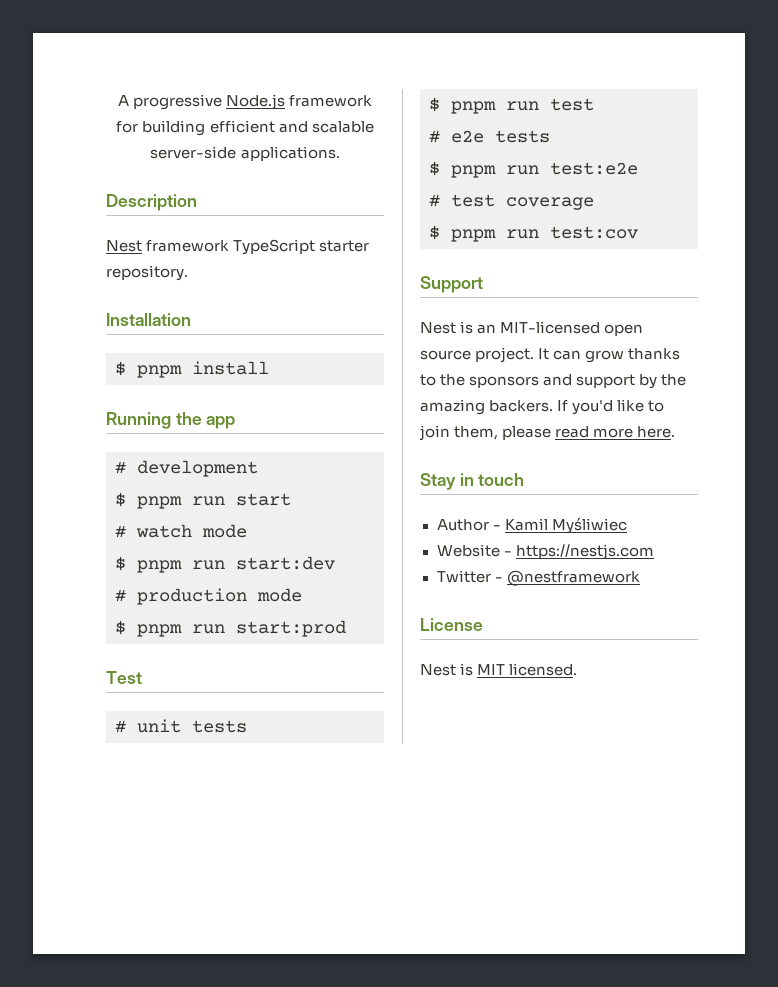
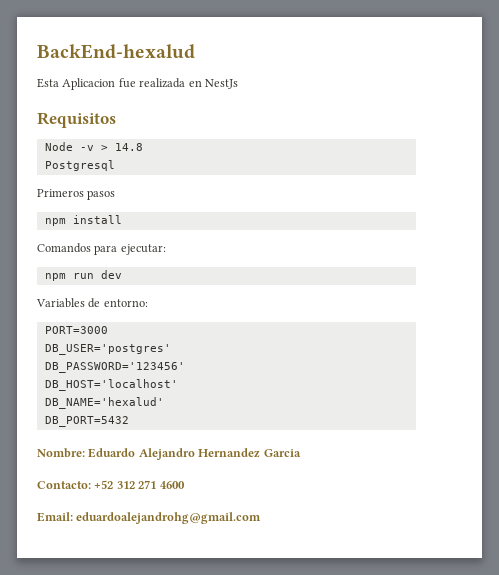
- A progressive Node.js framework for building efficient and scalable server-side applications.
- Description
- Nest framework TypeScript starter repository.
- Installation
- $ pnpm install
- Running the app
- # development
- $ pnpm run start
- # watch mode
- $ pnpm run start:dev
- # production mode
- $ pnpm run start:prod
- Test
- # unit tests
- $ pnpm run test
- # e2e tests
- $ pnpm run test:e2e
- # test coverage
- $ pnpm run test:cov
- Support
- Nest is an MIT-licensed open source project. It can grow thanks to the sponsors and support by the amazing backers. If you'd like to join them, please read more here.
- Stay in touch
- Author - Kamil Myśliwiec
- Website - https://nestjs.com
- Twitter - @nestframework
- License
- Nest is MIT licensed.
+ BackEnd-hexalud
+ Esta Aplicacion fue realizada en NestJs
+ Requisitos
+ Node -v > 14.8
+ Postgresql
+ Primeros pasos
+ npm install
+ Comandos para ejecutar:
+ npm run dev
+ Variables de entorno:
+ PORT=3000
+ DB_USER='postgres'
+ DB_PASSWORD='123456'
+ DB_HOST='localhost'
+ DB_NAME='hexalud'
+ DB_PORT=5432
+ Nombre: Eduardo Alejandro Hernandez Garcia
+ Contacto: +52 312 271 4600
+ Email: eduardoalejandrohg@gmail.com

